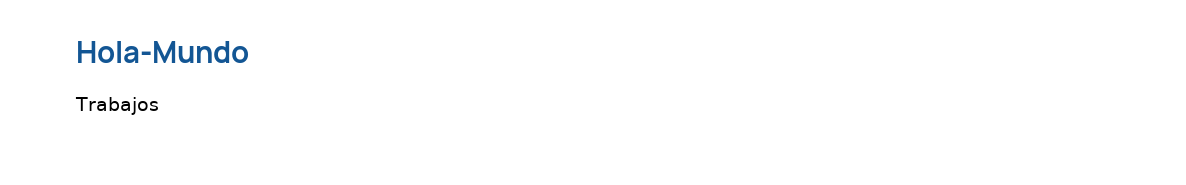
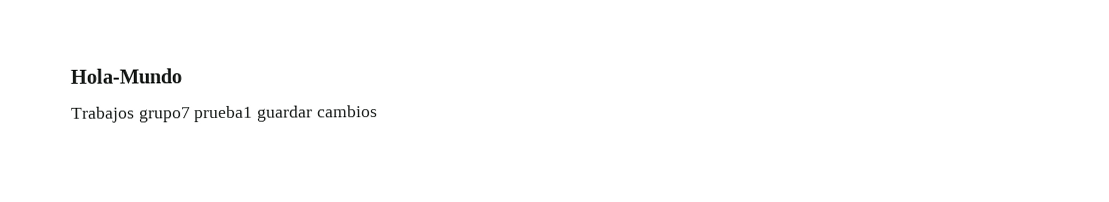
- Trabajos
+ Trabajos grupo7 prueba1 guardar cambios

